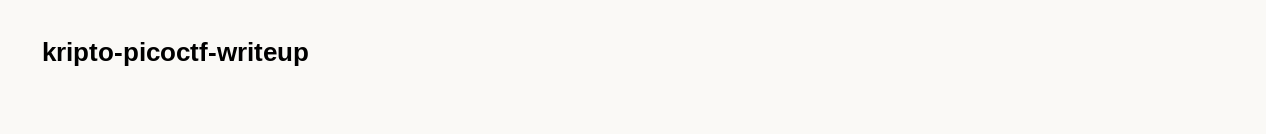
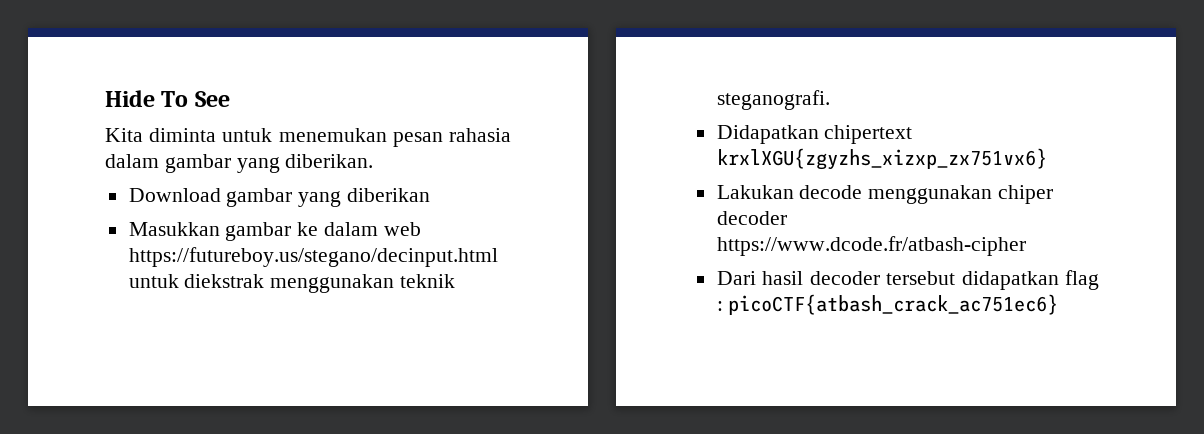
- kripto-picoctf-writeup
+ Hide To See
+ Kita diminta untuk menemukan pesan rahasia dalam gambar yang diberikan.
+ Download gambar yang diberikan
+ Masukkan gambar ke dalam web https://futureboy.us/stegano/decinput.html untuk diekstrak menggunakan teknik steganografi.
+ Didapatkan chipertext krxlXGU{zgyzhs_xizxp_zx751vx6}
+ Lakukan decode menggunakan chiper decoder https://www.dcode.fr/atbash-cipher
+ Dari hasil decoder tersebut didapatkan flag : picoCTF{atbash_crack_ac751ec6}

